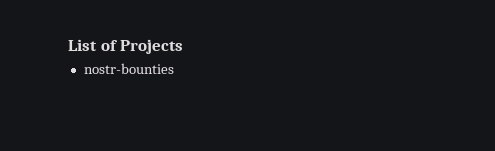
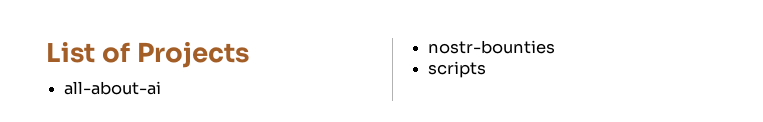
+ all-about-ai
+ scripts

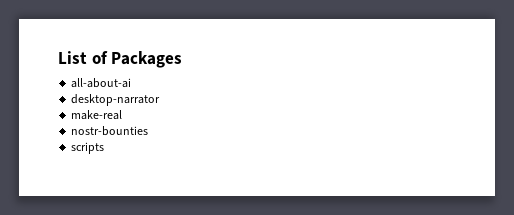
- List of Projects
+ List of Packages
+ desktop-narrator
+ make-real

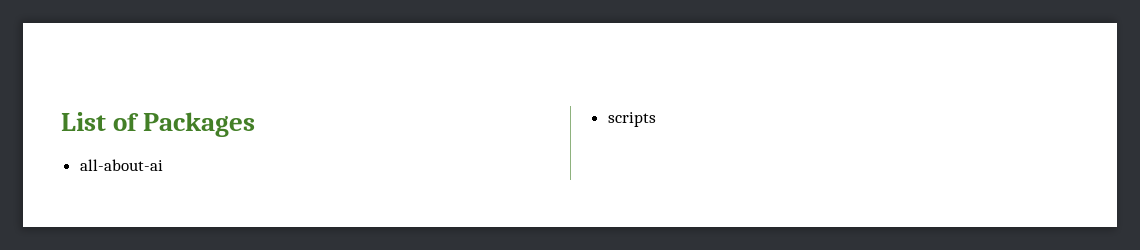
- desktop-narrator
- make-real
- nostr-bounties

